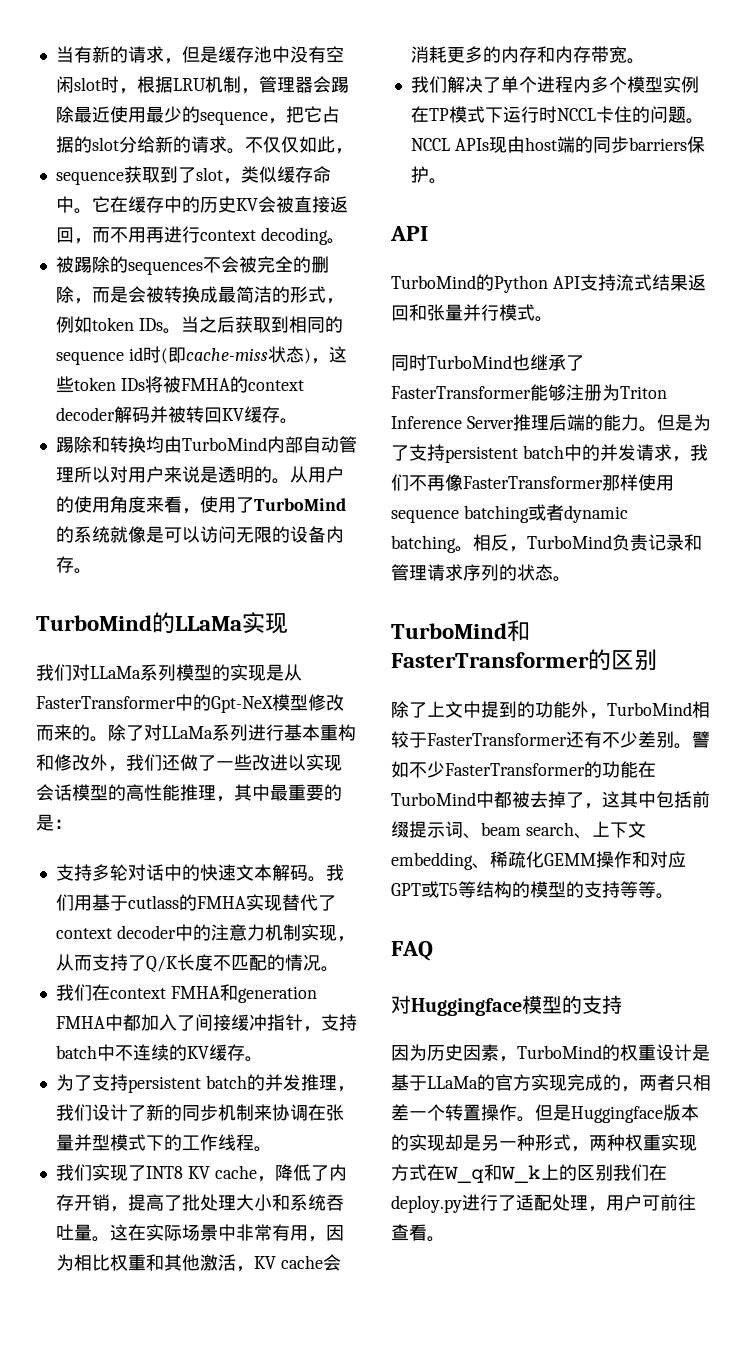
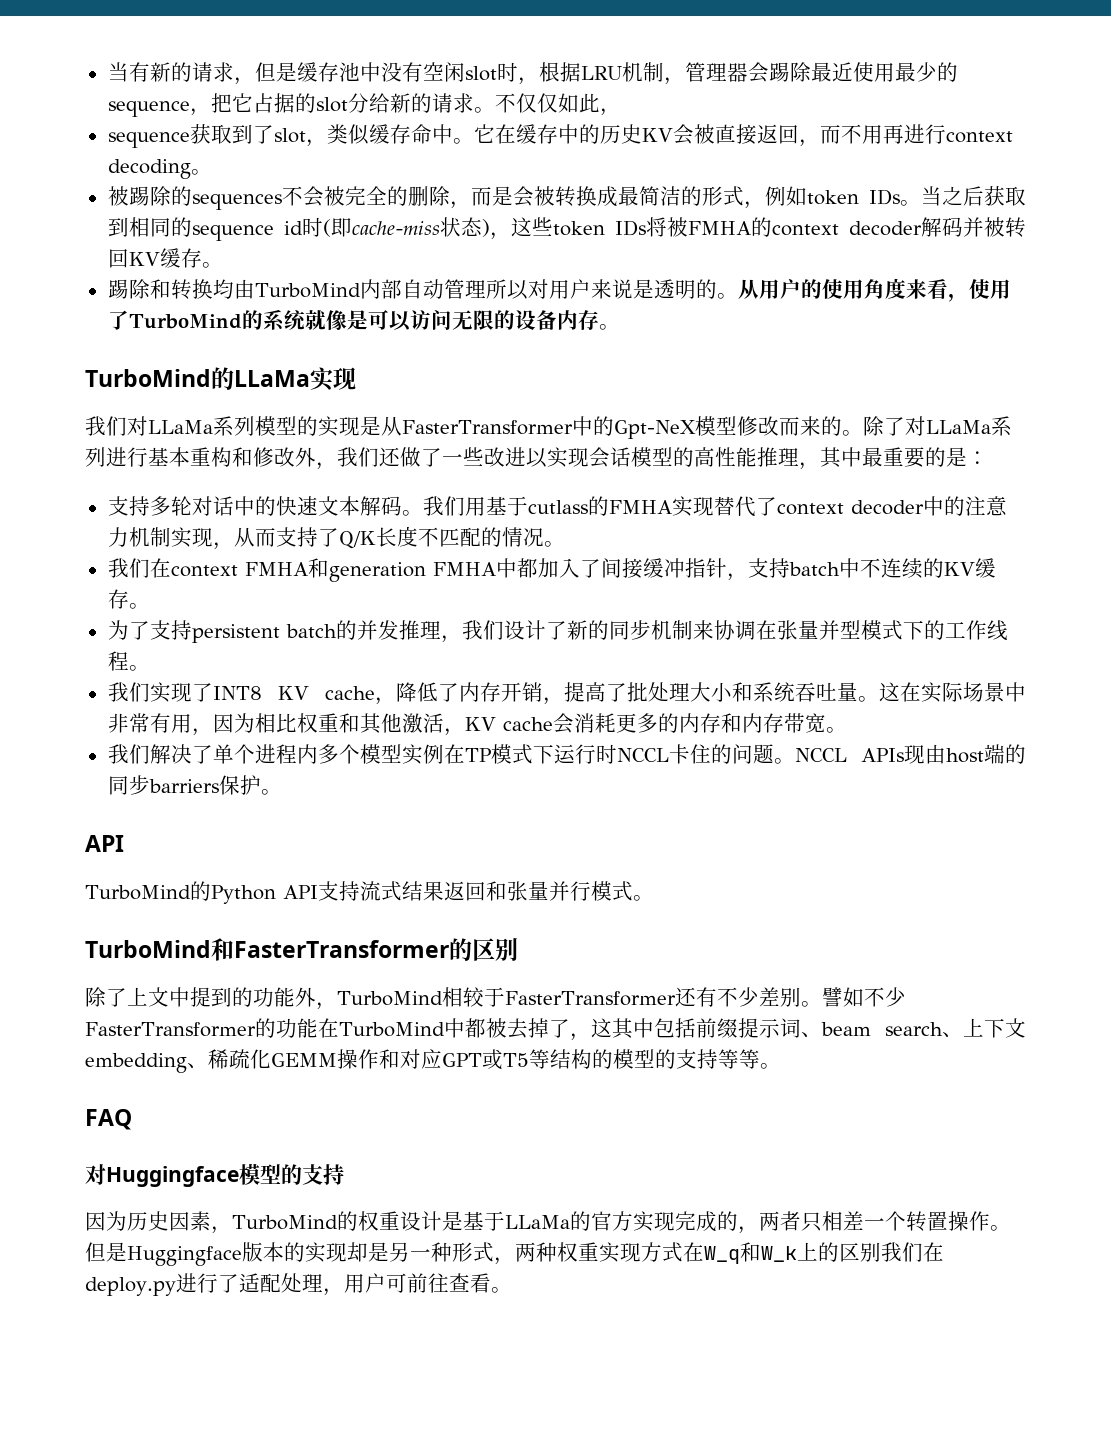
- 同时TurboMind也继承了FasterTransformer能够注册为Triton Inference Server推理后端的能力。但是为了支持persistent batch中的并发请求，我们不再像FasterTransformer那样使用sequence batching或者dynamic batching。相反，TurboMind负责记录和管理请求序列的状态。

